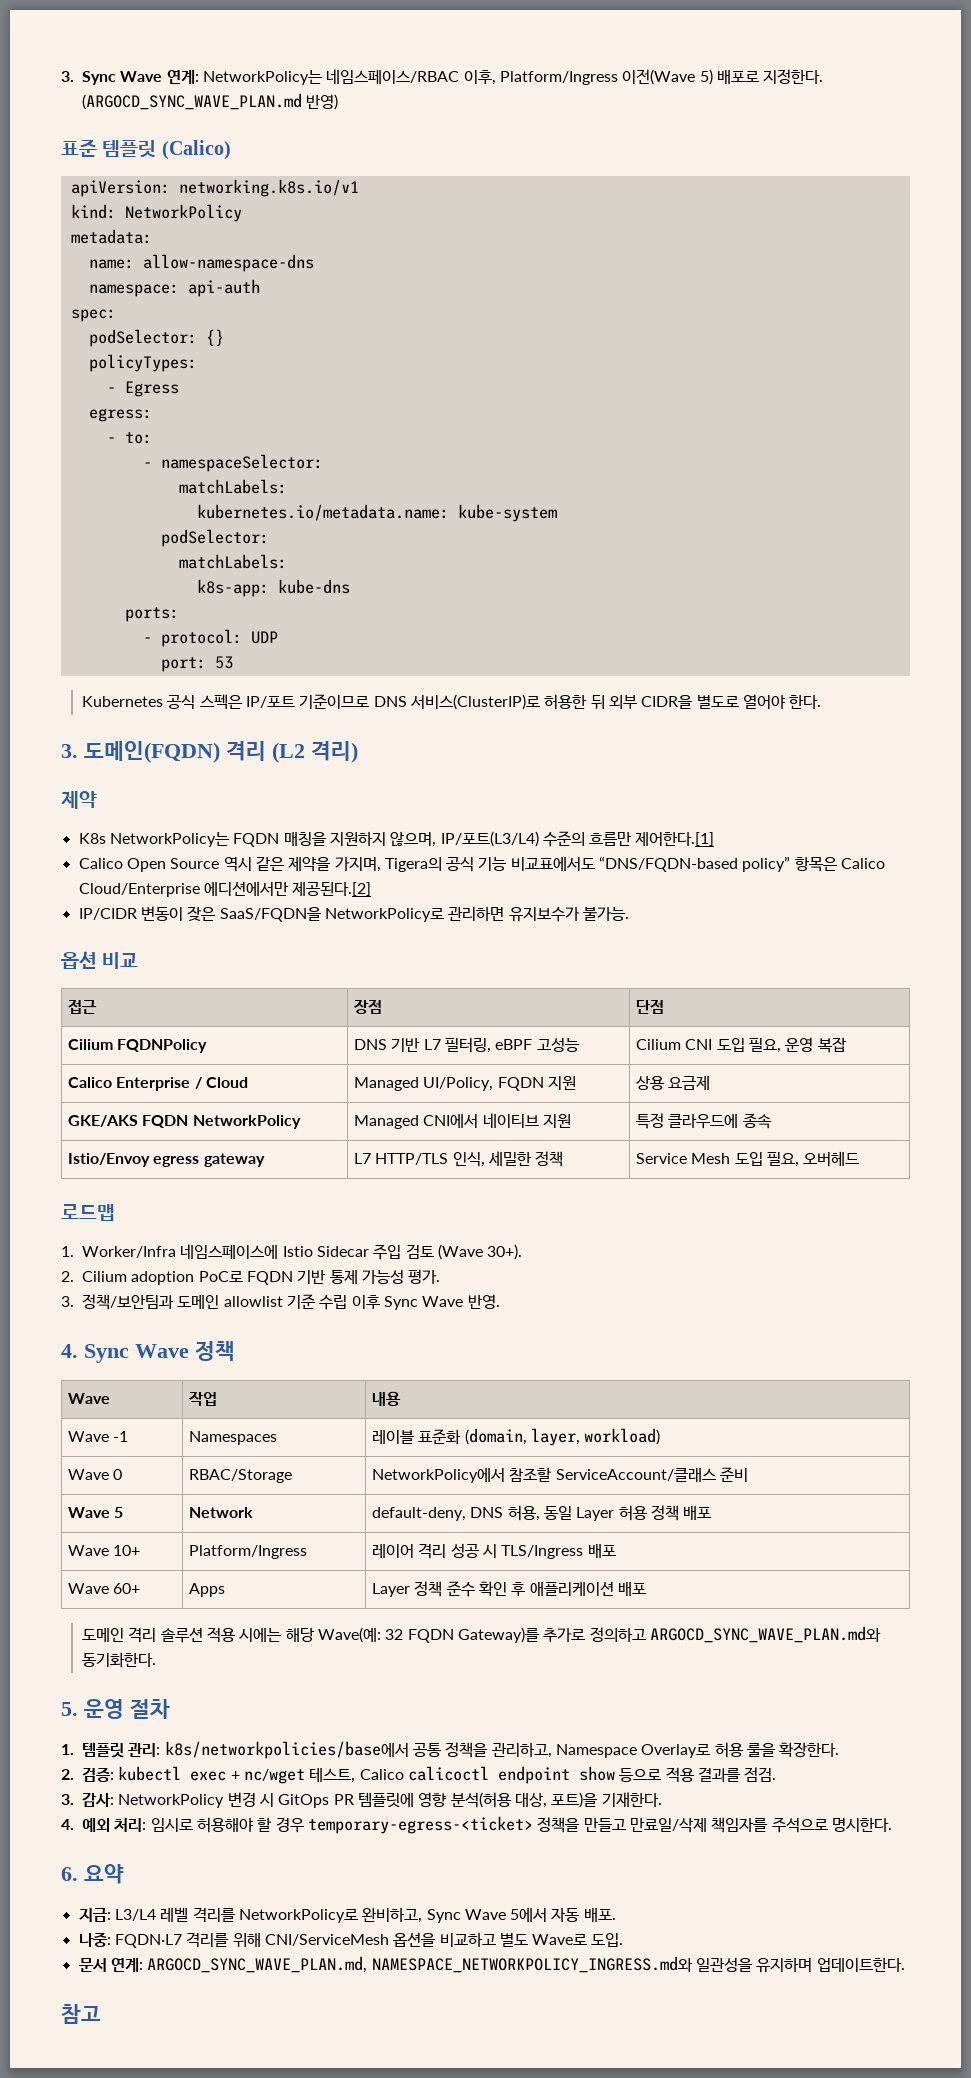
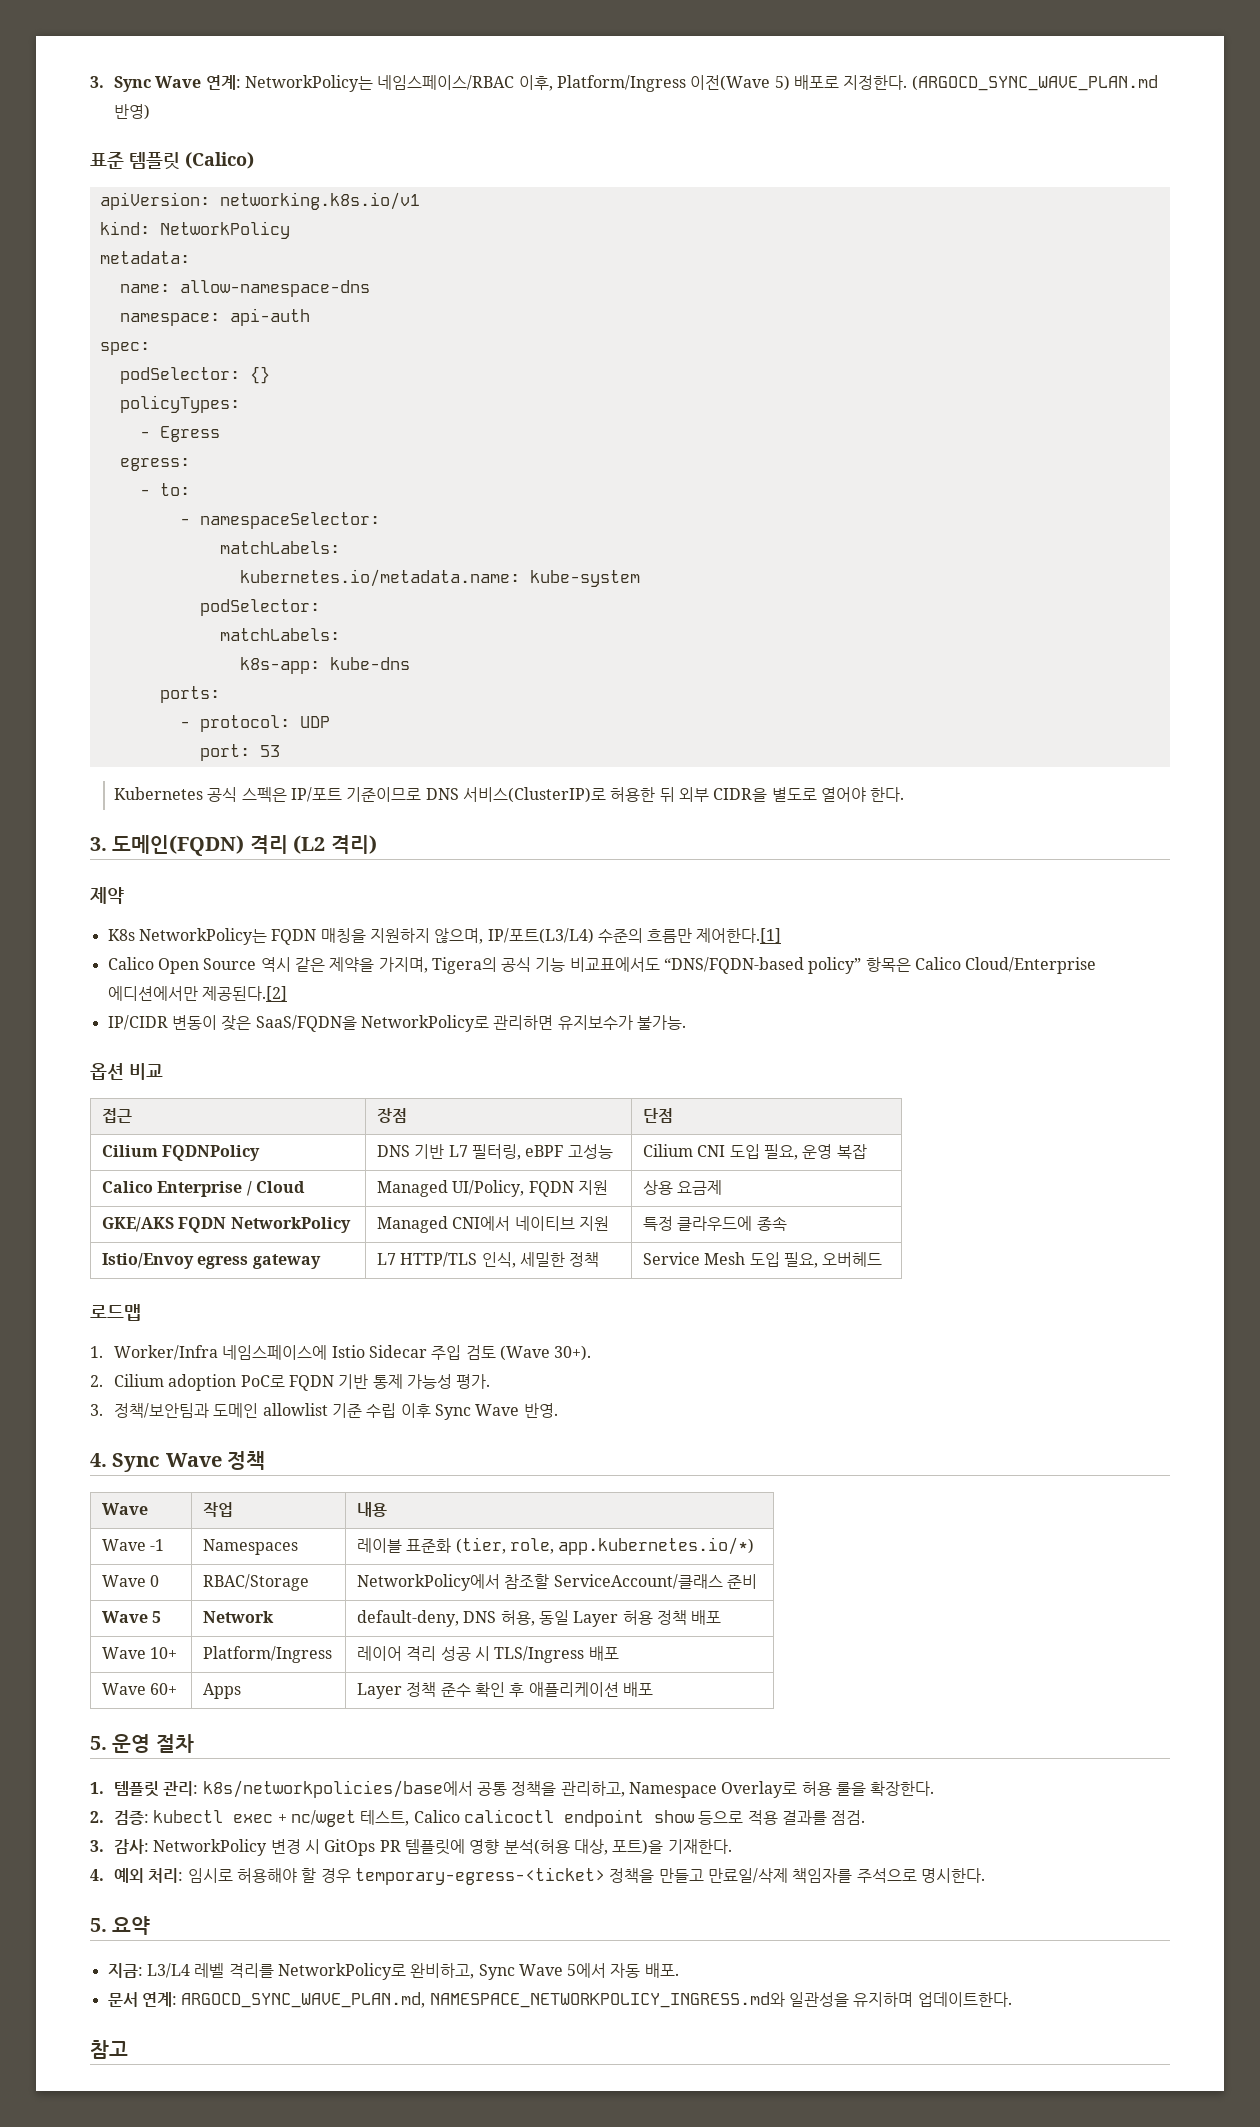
- Wave -1 | Namespaces | 레이블 표준화 (domain, layer, workload)
+ Wave -1 | Namespaces | 레이블 표준화 (tier, role, app.kubernetes.io/*)
- 도메인 격리 솔루션 적용 시에는 해당 Wave(예: 32 FQDN Gateway)를 추가로 정의하고 ARGOCD_SYNC_WAVE_PLAN.md와 동기화한다.
- 6. 요약
+ 5. 요약
- 나중: FQDN·L7 격리를 위해 CNI/ServiceMesh 옵션을 비교하고 별도 Wave로 도입.

